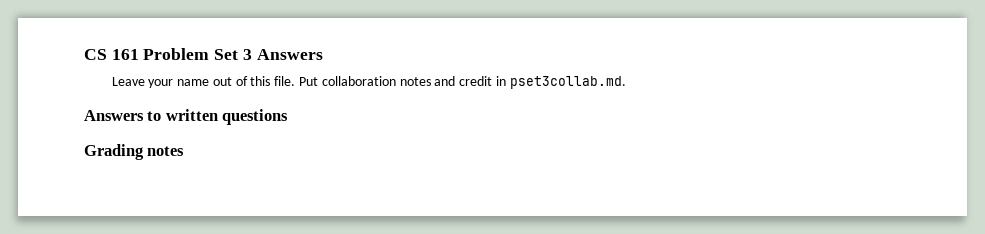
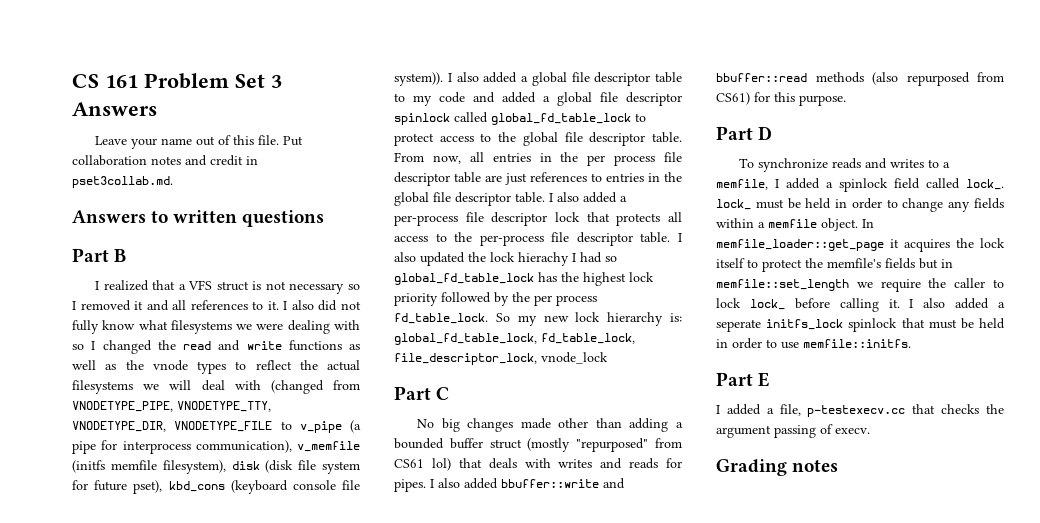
+ Part B
+ I realized that a VFS struct is not necessary so I removed it and all references to it. I also did not fully know what filesystems we were dealing with so I changed the read and write functions as well as the vnode types to reflect the actual filesystems we will deal with (changed from VNODETYPE_PIPE, VNODETYPE_TTY, VNODETYPE_DIR, VNODETYPE_FILE to v_pipe (a pipe for interprocess communication), v_memfile (initfs memfile filesystem), disk (disk file system for future pset), kbd_cons (keyboard console file system)). I also added a global file descriptor table to my code and added a global file descriptor spinlock called global_fd_table_lock to protect access to the global file descriptor table. From now, all entries in the per process file descriptor table are just references to entries in the global file descriptor table. I also added a per-process file descriptor lock that protects all access to the per-process file descriptor table. I also updated the lock hierachy I had so global_fd_table_lock has the highest lock priority followed by the per process fd_table_lock. So my new lock hierarchy is: global_fd_table_lock, fd_table_lock, file_descriptor_lock, vnode_lock
+ Part C
+ No big changes made other than adding a bounded buffer struct (mostly "repurposed" from CS61 lol) that deals with writes and reads for pipes. I also added bbuffer::write and bbuffer::read methods (also repurposed from CS61) for this purpose.
+ Part D
+ To synchronize reads and writes to a memfile, I added a spinlock field called lock_. lock_ must be held in order to change any fields within a memfile object. In memfile_loader::get_page it acquires the lock itself to protect the memfile's fields but in memfile::set_length we require the caller to lock lock_ before calling it. I also added a seperate initfs_lock spinlock that must be held in order to use memfile::initfs.
+ Part E
+ I added a file, p-testexecv.cc that checks the argument passing of execv.

